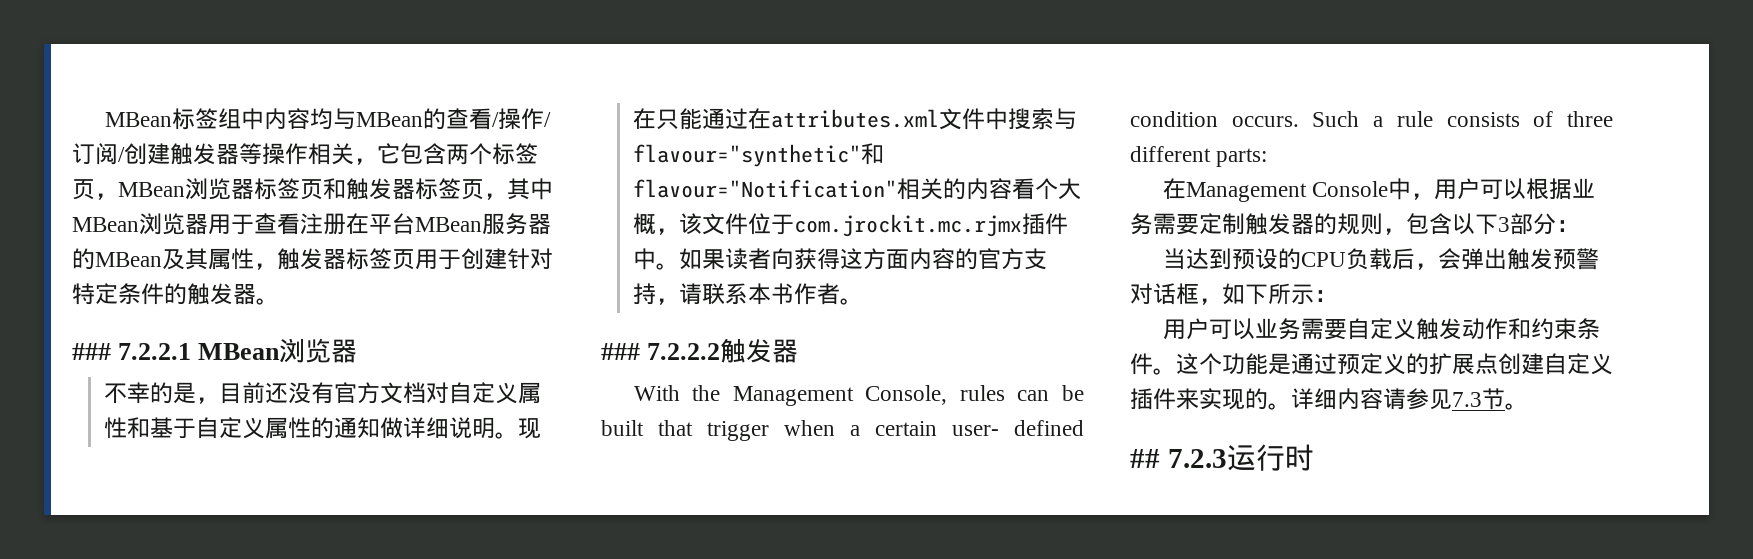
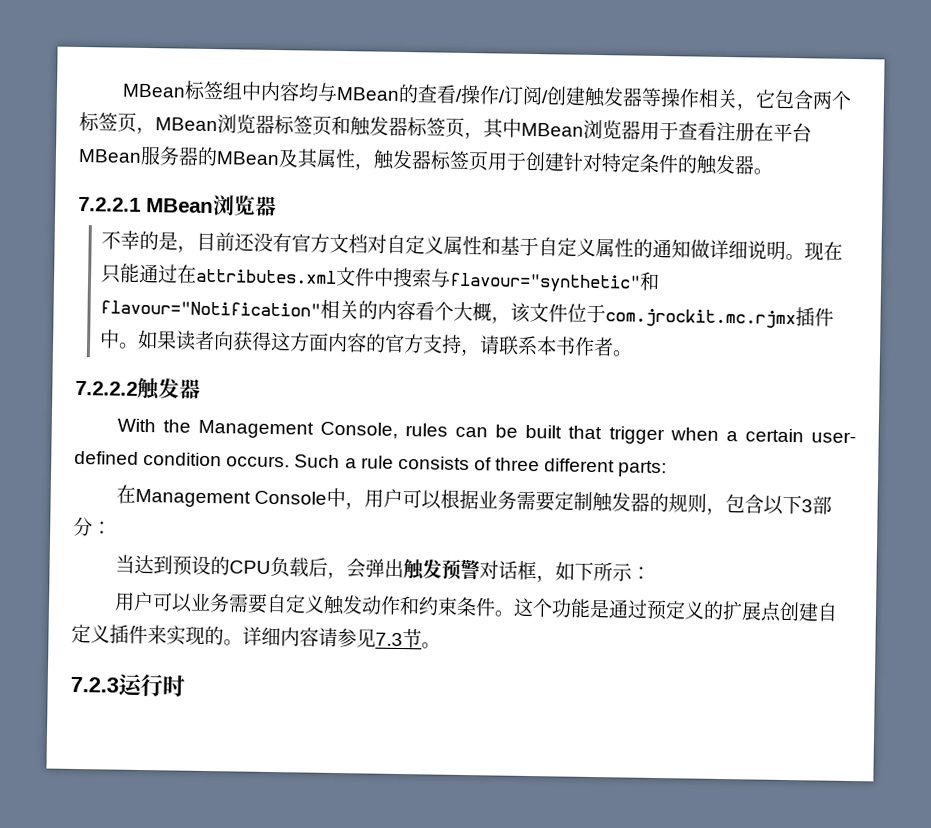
- ### 7.2.2.1 MBean浏览器
+ 7.2.2.1 MBean浏览器
- ### 7.2.2.2触发器
+ 7.2.2.2触发器
- ## 7.2.3运行时
+ 7.2.3运行时

